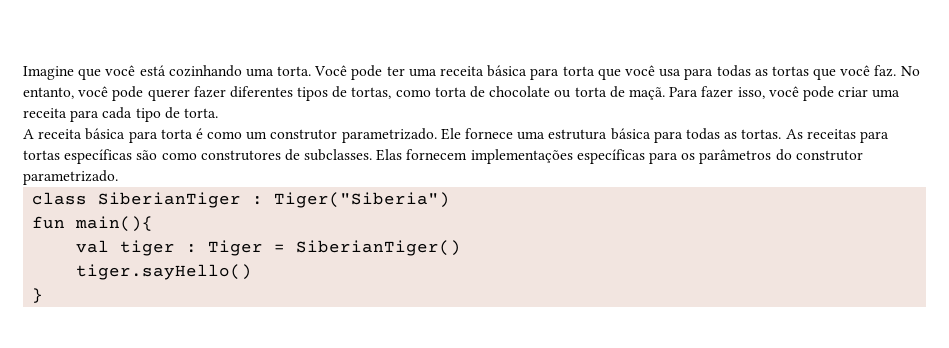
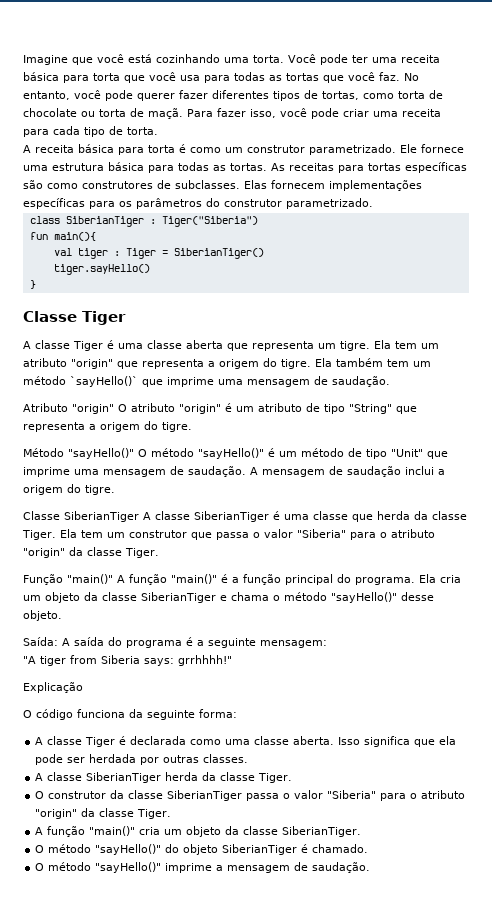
+ Classe Tiger
+ A classe Tiger é uma classe aberta que representa um tigre. Ela tem um atributo "origin" que representa a origem do tigre. Ela também tem um método `sayHello()` que imprime uma mensagem de saudação.
+ Atributo "origin" O atributo "origin" é um atributo de tipo "String" que representa a origem do tigre.
+ Método "sayHello()" O método "sayHello()" é um método de tipo "Unit" que imprime uma mensagem de saudação. A mensagem de saudação inclui a origem do tigre.
+ Classe SiberianTiger A classe SiberianTiger é uma classe que herda da classe Tiger. Ela tem um construtor que passa o valor "Siberia" para o atributo "origin" da classe Tiger.
+ Função "main()" A função "main()" é a função principal do programa. Ela cria um objeto da classe SiberianTiger e chama o método "sayHello()" desse objeto.
+ Saída: A saída do programa é a seguinte mensagem:
+ "A tiger from Siberia says: grrhhhh!"
+ Explicação
+ O código funciona da seguinte forma:
+ A classe Tiger é declarada como uma classe aberta. Isso significa que ela pode ser herdada por outras classes.
+ A classe SiberianTiger herda da classe Tiger.
+ O construtor da classe SiberianTiger passa o valor "Siberia" para o atributo "origin" da classe Tiger.
+ A função "main()" cria um objeto da classe SiberianTiger.
+ O método "sayHello()" do objeto SiberianTiger é chamado.
+ O método "sayHello()" imprime a mensagem de saudação.

